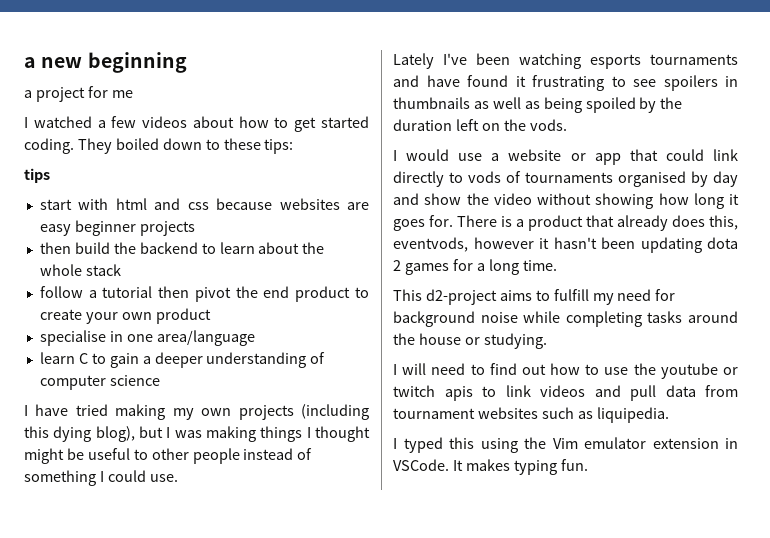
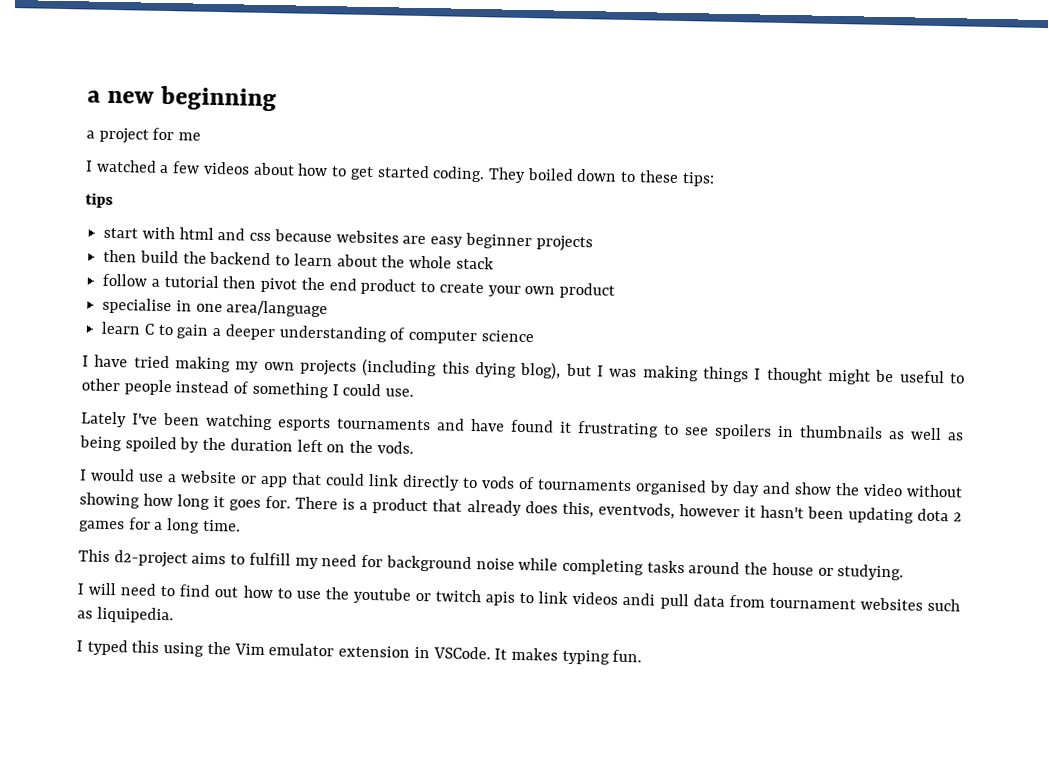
- I will need to find out how to use the youtube or twitch apis to link videos and pull data from tournament websites such as liquipedia.
+ I will need to find out how to use the youtube or twitch apis to link videos andi pull data from tournament websites such as liquipedia.

